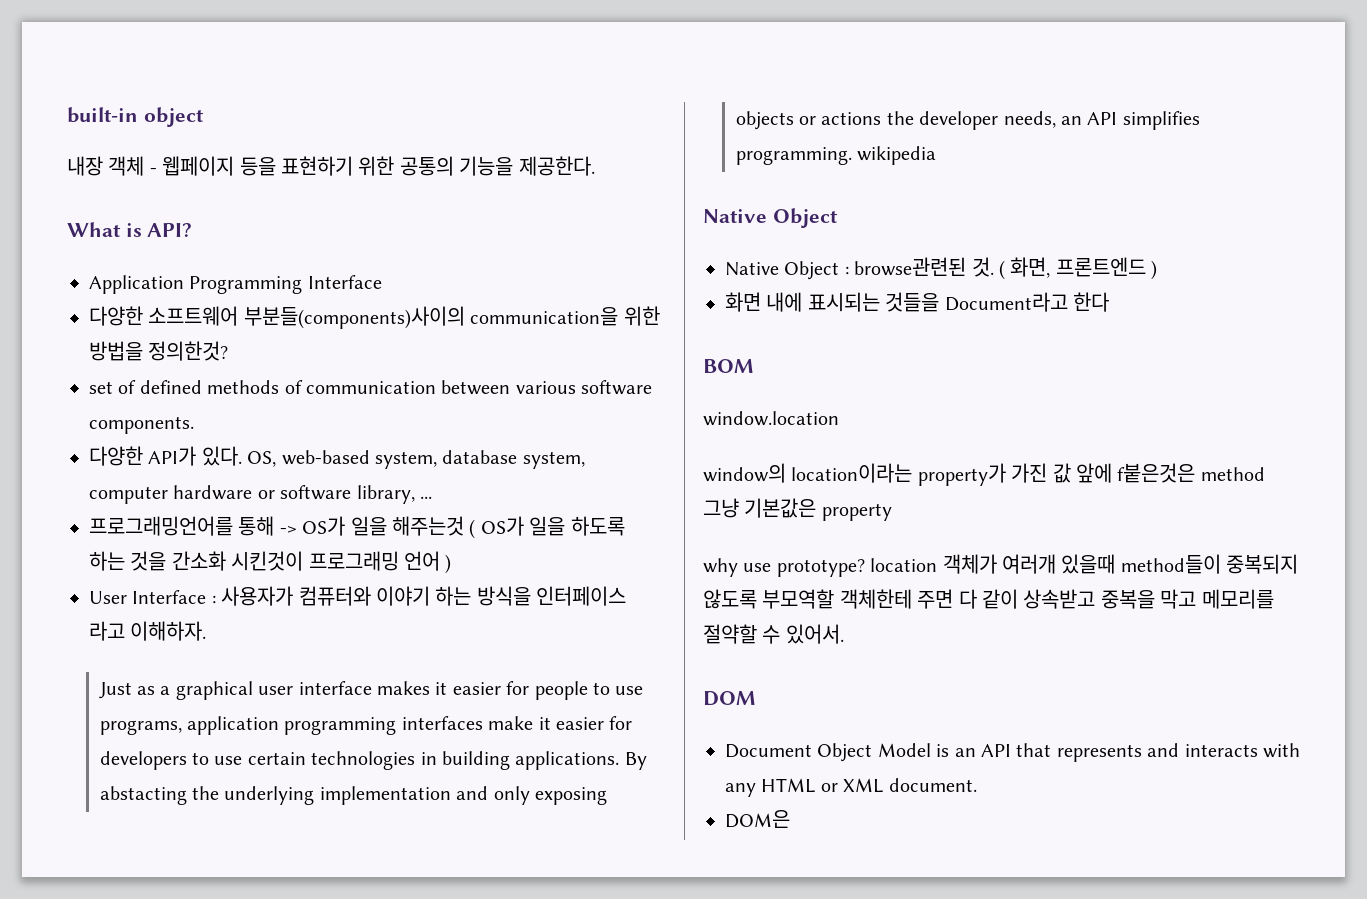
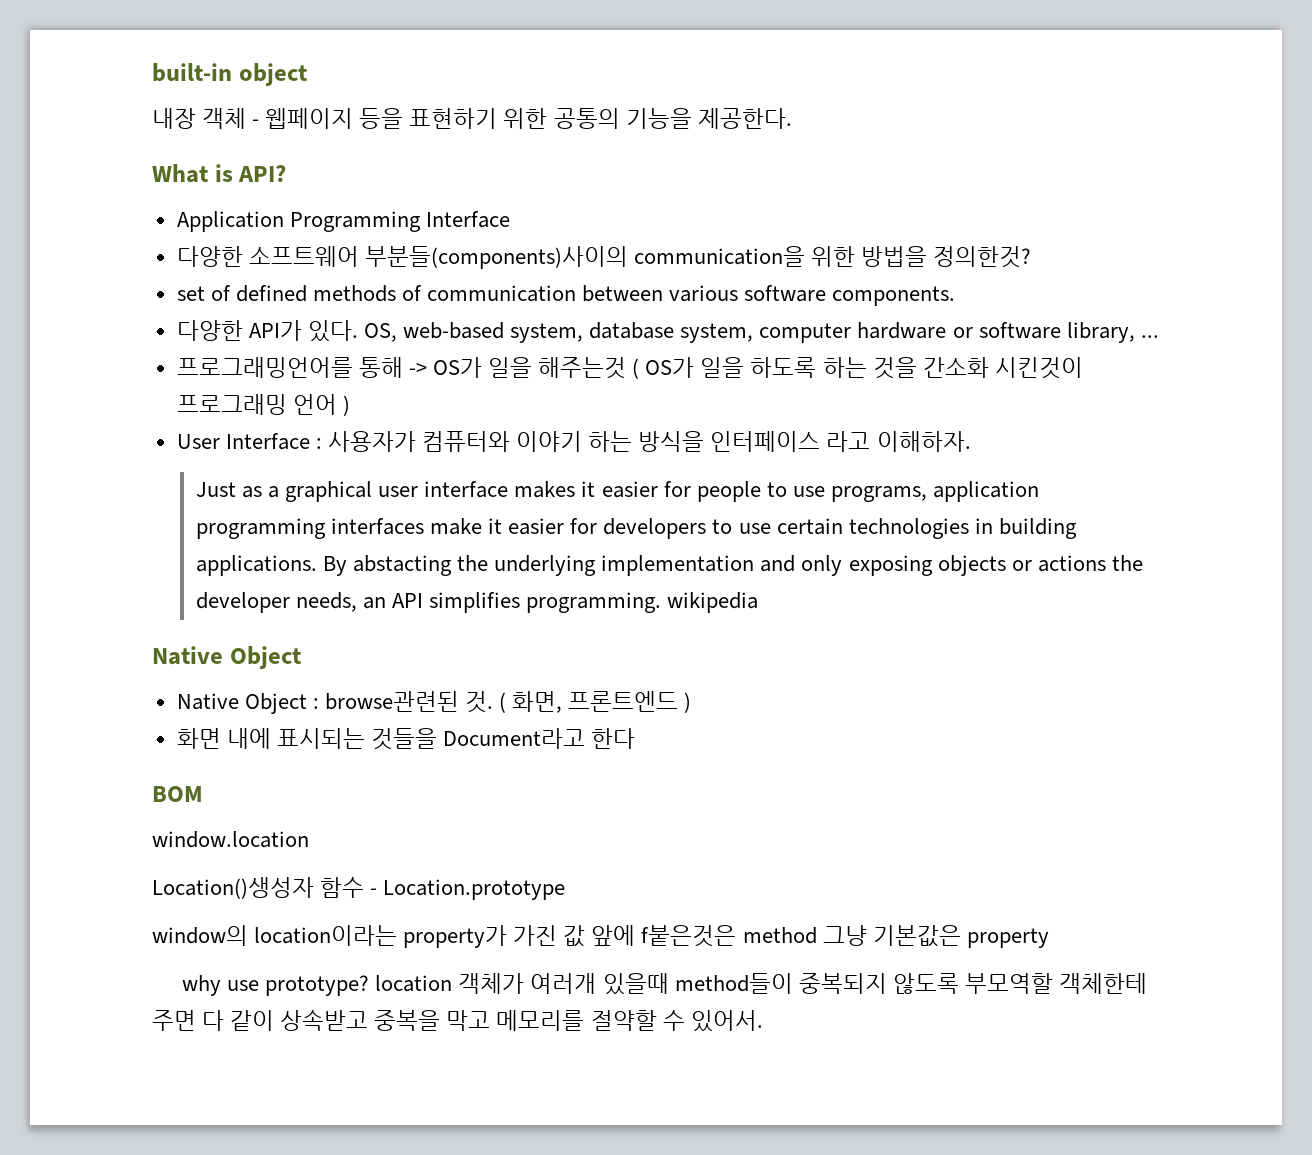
+ Location()생성자 함수 - Location.prototype
- DOM
- Document Object Model is an API that represents and interacts with any HTML or XML document.
- DOM은

